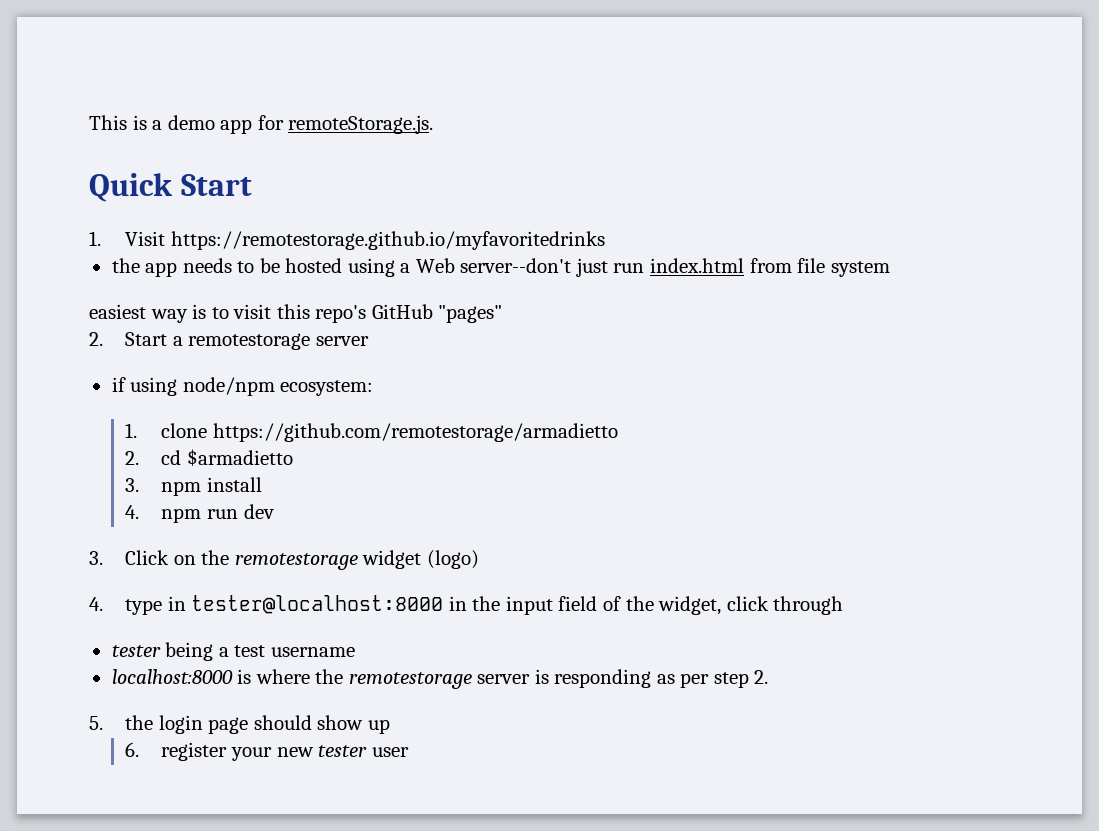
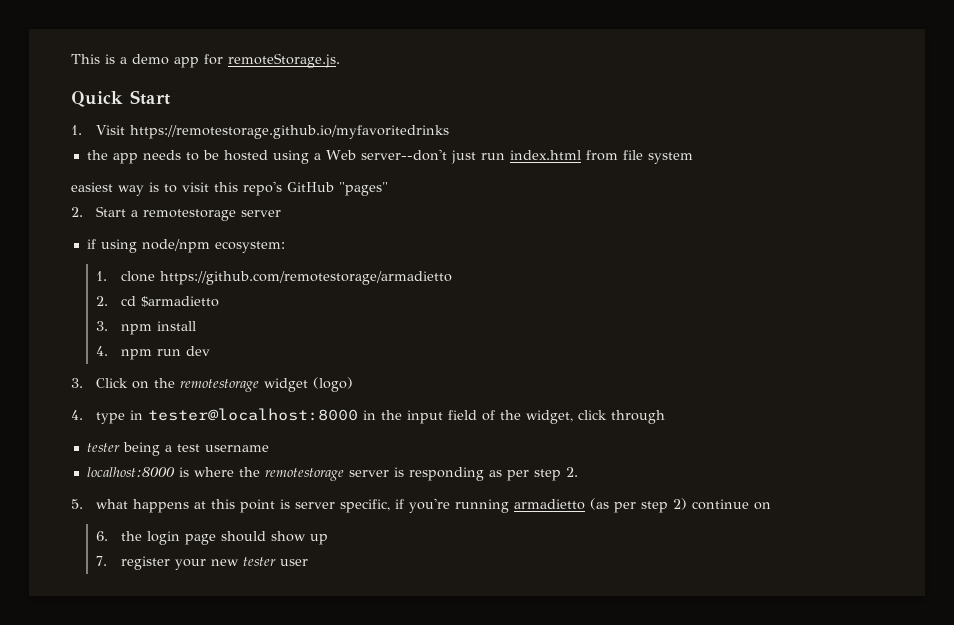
- 5. the login page should show up
+ 5. what happens at this point is server specific, if you're running armadietto (as per step 2) continue on
+ 6. the login page should show up
- 6. register your new tester user
+ 7. register your new tester user

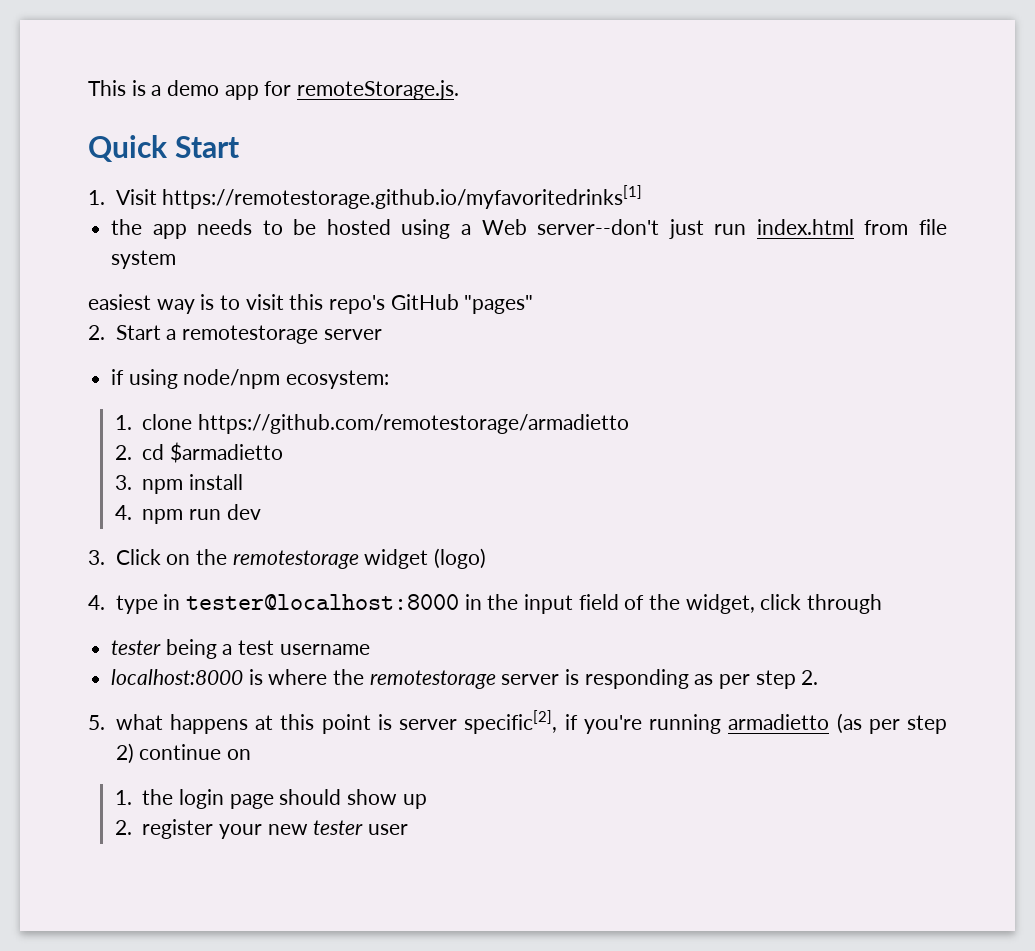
- 1. Visit https://remotestorage.github.io/myfavoritedrinks
+ 1. Visit https://remotestorage.github.io/myfavoritedrinks[1]
- 5. what happens at this point is server specific, if you're running armadietto (as per step 2) continue on
+ 5. what happens at this point is server specific[2], if you're running armadietto (as per step 2) continue on
- 6. the login page should show up
+ 1. the login page should show up
- 7. register your new tester user
+ 2. register your new tester user

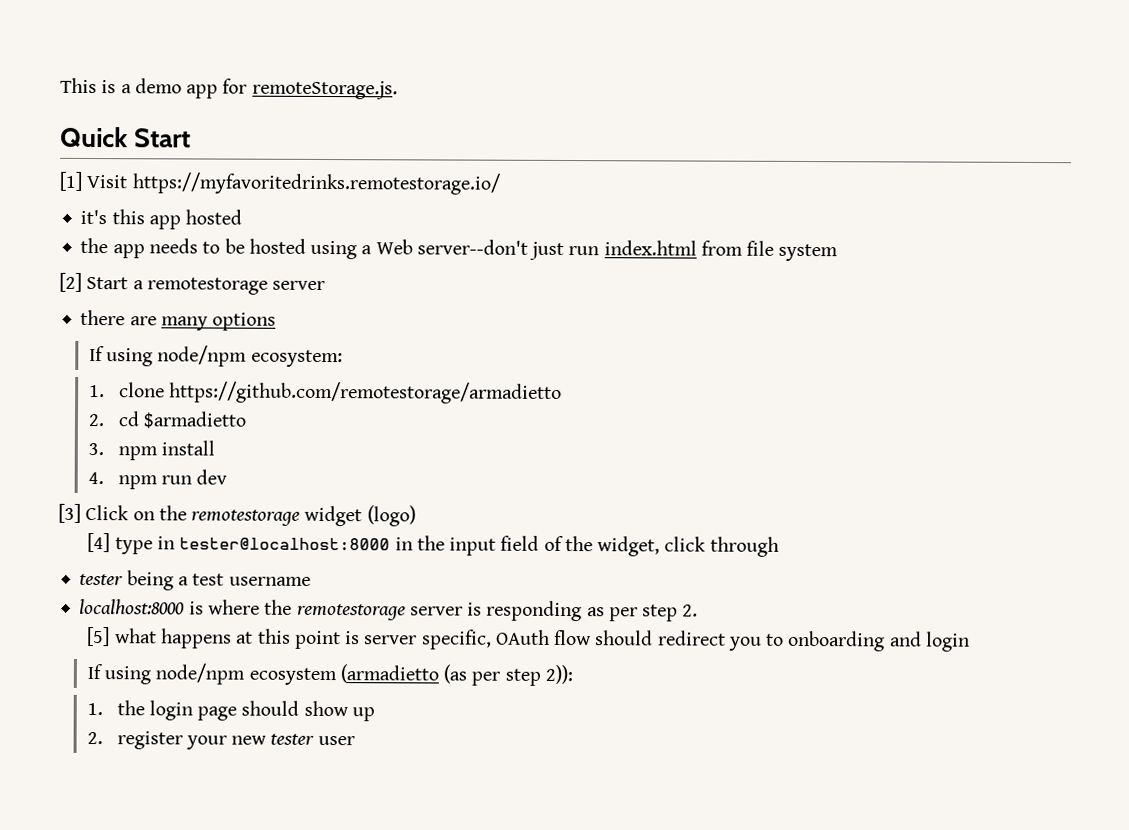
- 1. Visit https://remotestorage.github.io/myfavoritedrinks[1]
+ [1] Visit https://myfavoritedrinks.remotestorage.io/
+ it's this app hosted
- easiest way is to visit this repo's GitHub "pages"
- 2. Start a remotestorage server
+ [2] Start a remotestorage server
- if using node/npm ecosystem:
+ there are many options
+ If using node/npm ecosystem:
- 3. Click on the remotestorage widget (logo)
+ [3] Click on the remotestorage widget (logo)
- 4. type in tester@localhost:8000 in the input field of the widget, click through
+ [4] type in tester@localhost:8000 in the input field of the widget, click through
- 5. what happens at this point is server specific[2], if you're running armadietto (as per step 2) continue on
+ [5] what happens at this point is server specific, OAuth flow should redirect you to onboarding and login
+ If using node/npm ecosystem (armadietto (as per step 2)):

